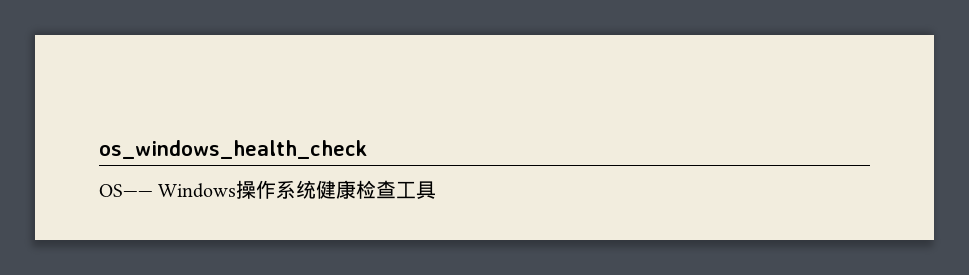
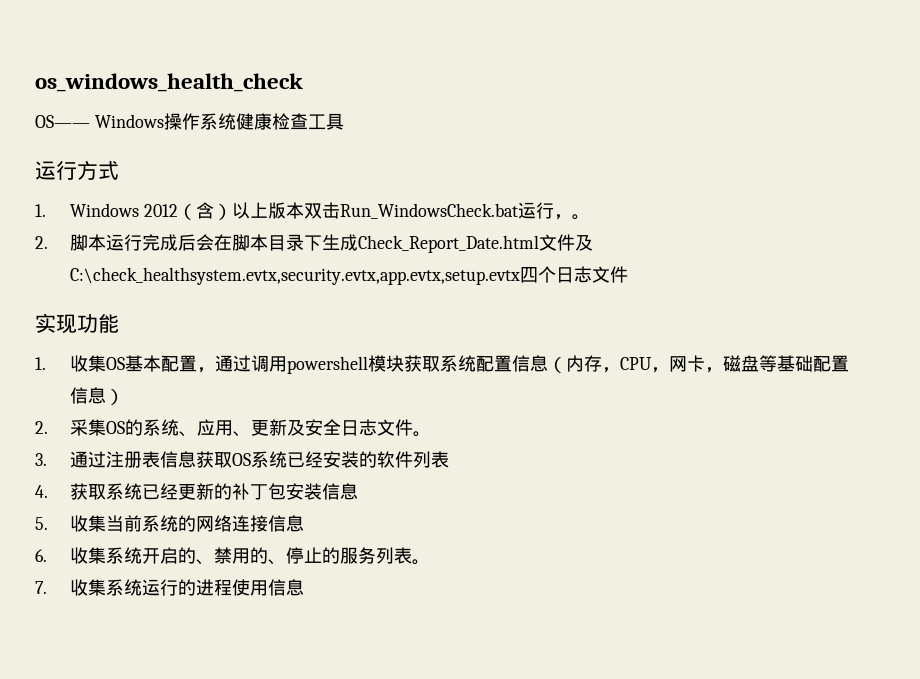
+ 运行方式
+ 1. Windows 2012（含）以上版本双击Run_WindowsCheck.bat运行，。
+ 2.脚本运行完成后会在脚本目录下生成Check_Report_Date.html文件及C:\check_healthsystem.evtx,security.evtx,app.evtx,setup.evtx四个日志文件
+ 实现功能
+ 1.收集OS基本配置，通过调用powershell模块获取系统配置信息（内存，CPU，网卡，磁盘等基础配置信息）
+ 2.采集OS的系统、应用、更新及安全日志文件。
+ 3.通过注册表信息获取OS系统已经安装的软件列表
+ 4.获取系统已经更新的补丁包安装信息
+ 5.收集当前系统的网络连接信息
+ 6.收集系统开启的、禁用的、停止的服务列表。
+ 7.收集系统运行的进程使用信息

